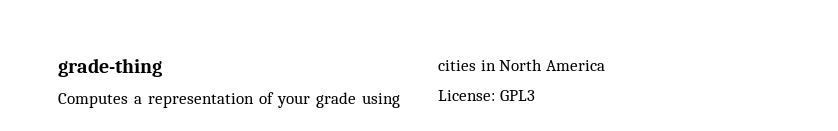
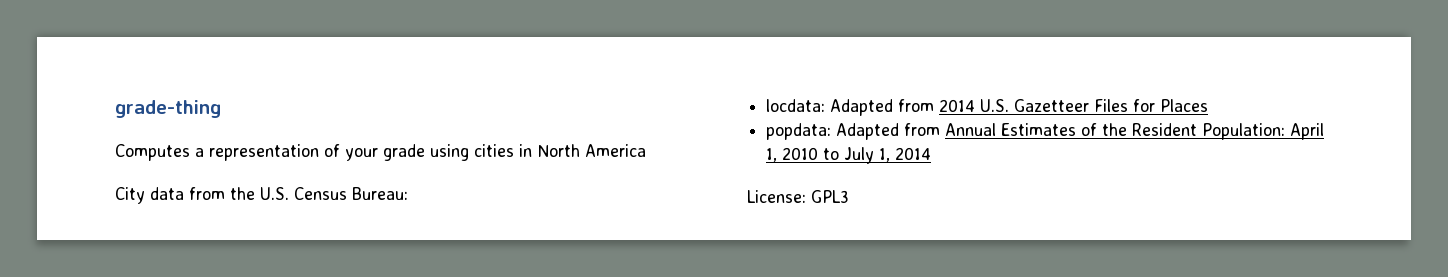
+ City data from the U.S. Census Bureau:
+ locdata: Adapted from 2014 U.S. Gazetteer Files for Places
+ popdata: Adapted from Annual Estimates of the Resident Population: April 1, 2010 to July 1, 2014

